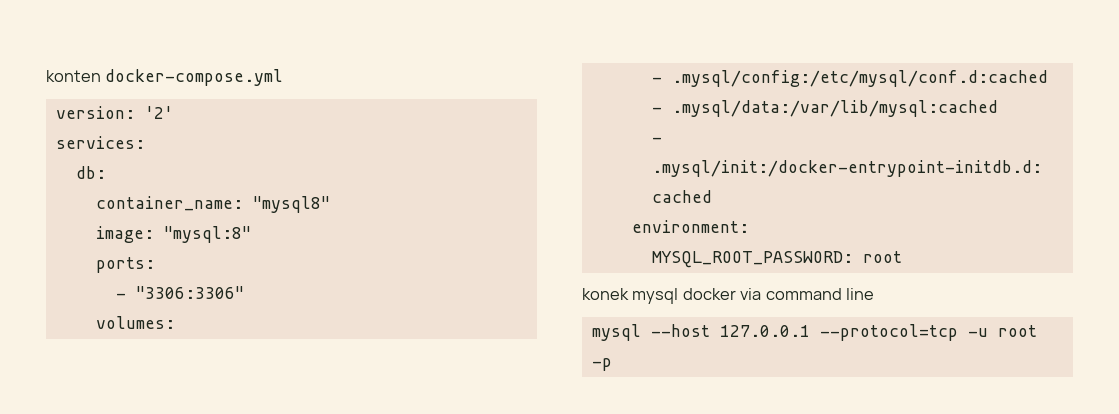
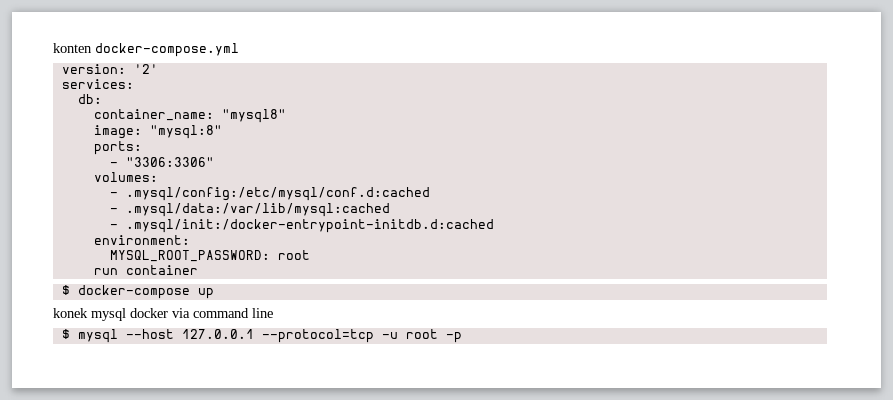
+ run container
+ $ docker-compose up
- mysql --host 127.0.0.1 --protocol=tcp -u root -p
+ $ mysql --host 127.0.0.1 --protocol=tcp -u root -p

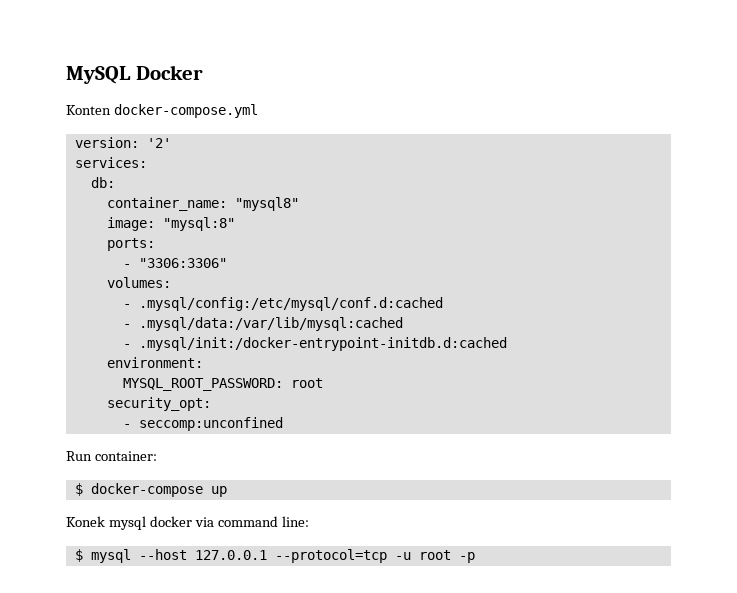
- konten docker-compose.yml
+ MySQL Docker
+ Konten docker-compose.yml
- run container
+ security_opt:
+ - seccomp:unconfined
+ Run container:
- konek mysql docker via command line
+ Konek mysql docker via command line:

